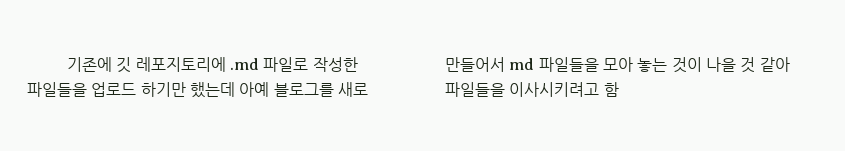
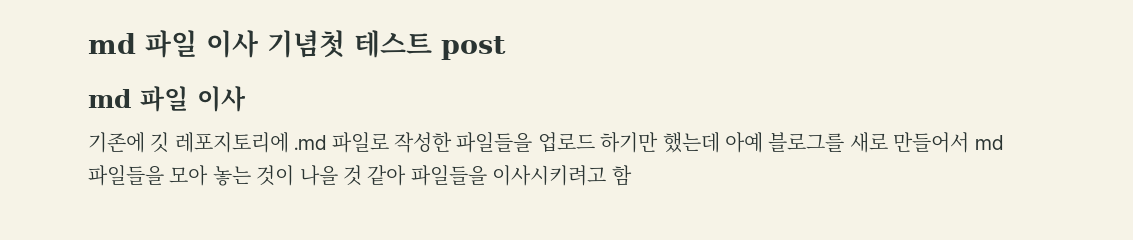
+ md 파일 이사 기념첫 테스트 post
+ md 파일 이사

